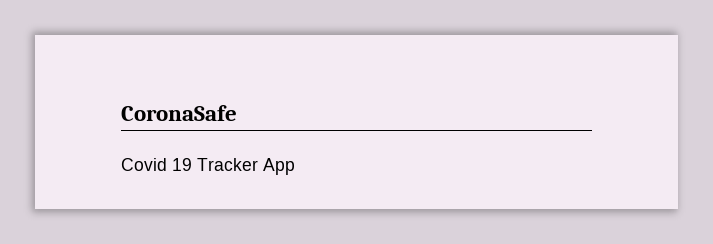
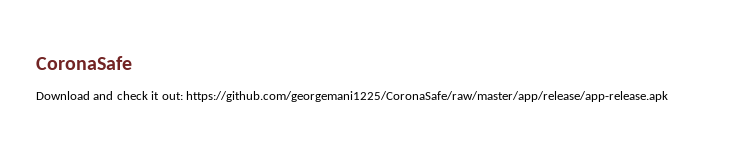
- Covid 19 Tracker App
+ Download and check it out: https://github.com/georgemani1225/CoronaSafe/raw/master/app/release/app-release.apk

